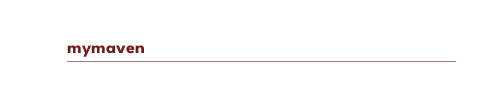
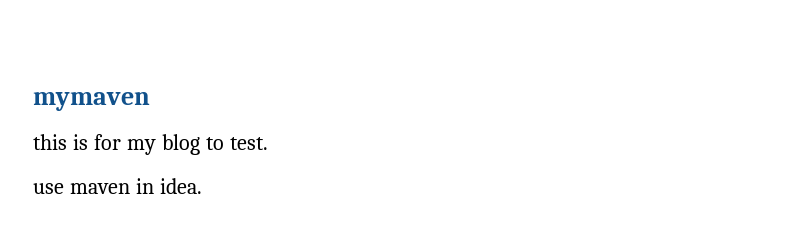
+ this is for my blog to test.
+ use maven in idea.

